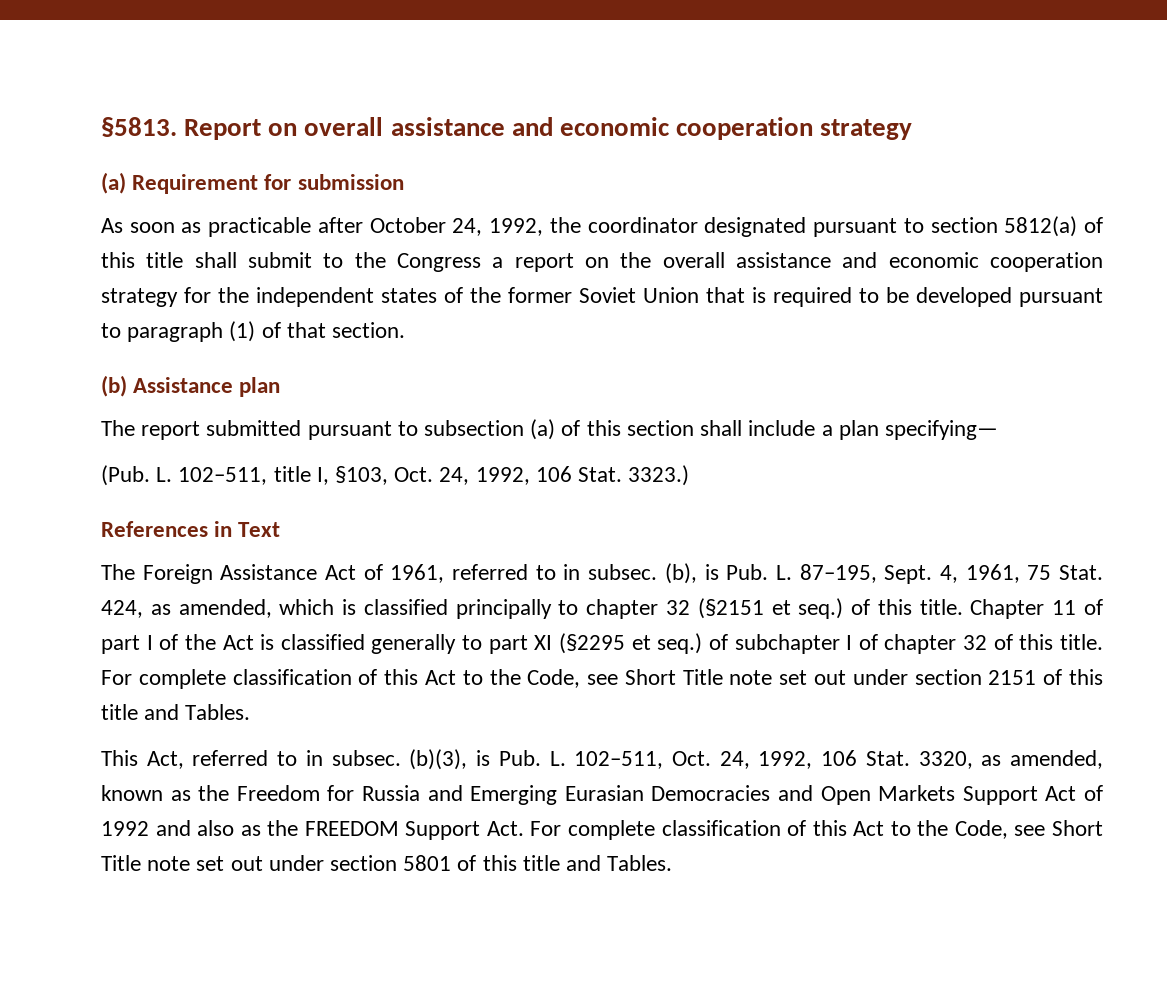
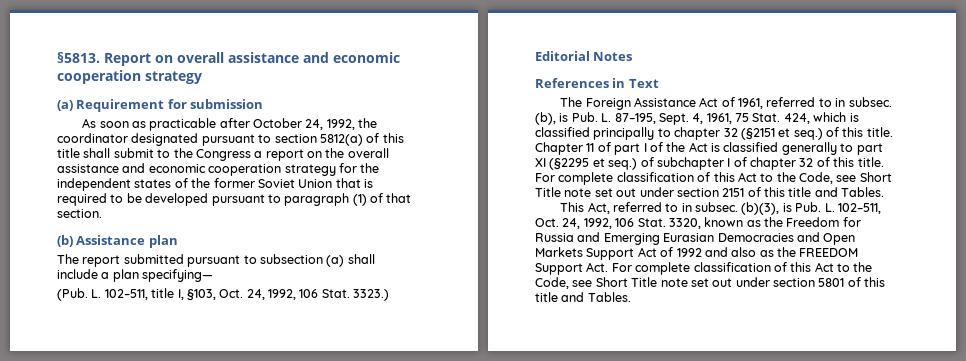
- The report submitted pursuant to subsection (a) of this section shall include a plan specifying—
+ The report submitted pursuant to subsection (a) shall include a plan specifying—
+ Editorial Notes
- 424, as amended, which is classified principally to chapter 32 (§2151 et seq.) of this title.
+ 424, which is classified principally to chapter 32 (§2151 et seq.) of this title.
- 3320, as amended, known as the Freedom for Russia and Emerging Eurasian Democracies and Open Markets Support Act of 1992 and also as the FREEDOM Support Act. For complete classification of this Act to the Code, see Short Title note set out under section 5801 of this title and Tables.
+ 3320, known as the Freedom for Russia and Emerging Eurasian Democracies and Open Markets Support Act of 1992 and also as the FREEDOM Support Act. For complete classification of this Act to the Code, see Short Title note set out under section 5801 of this title and Tables.

